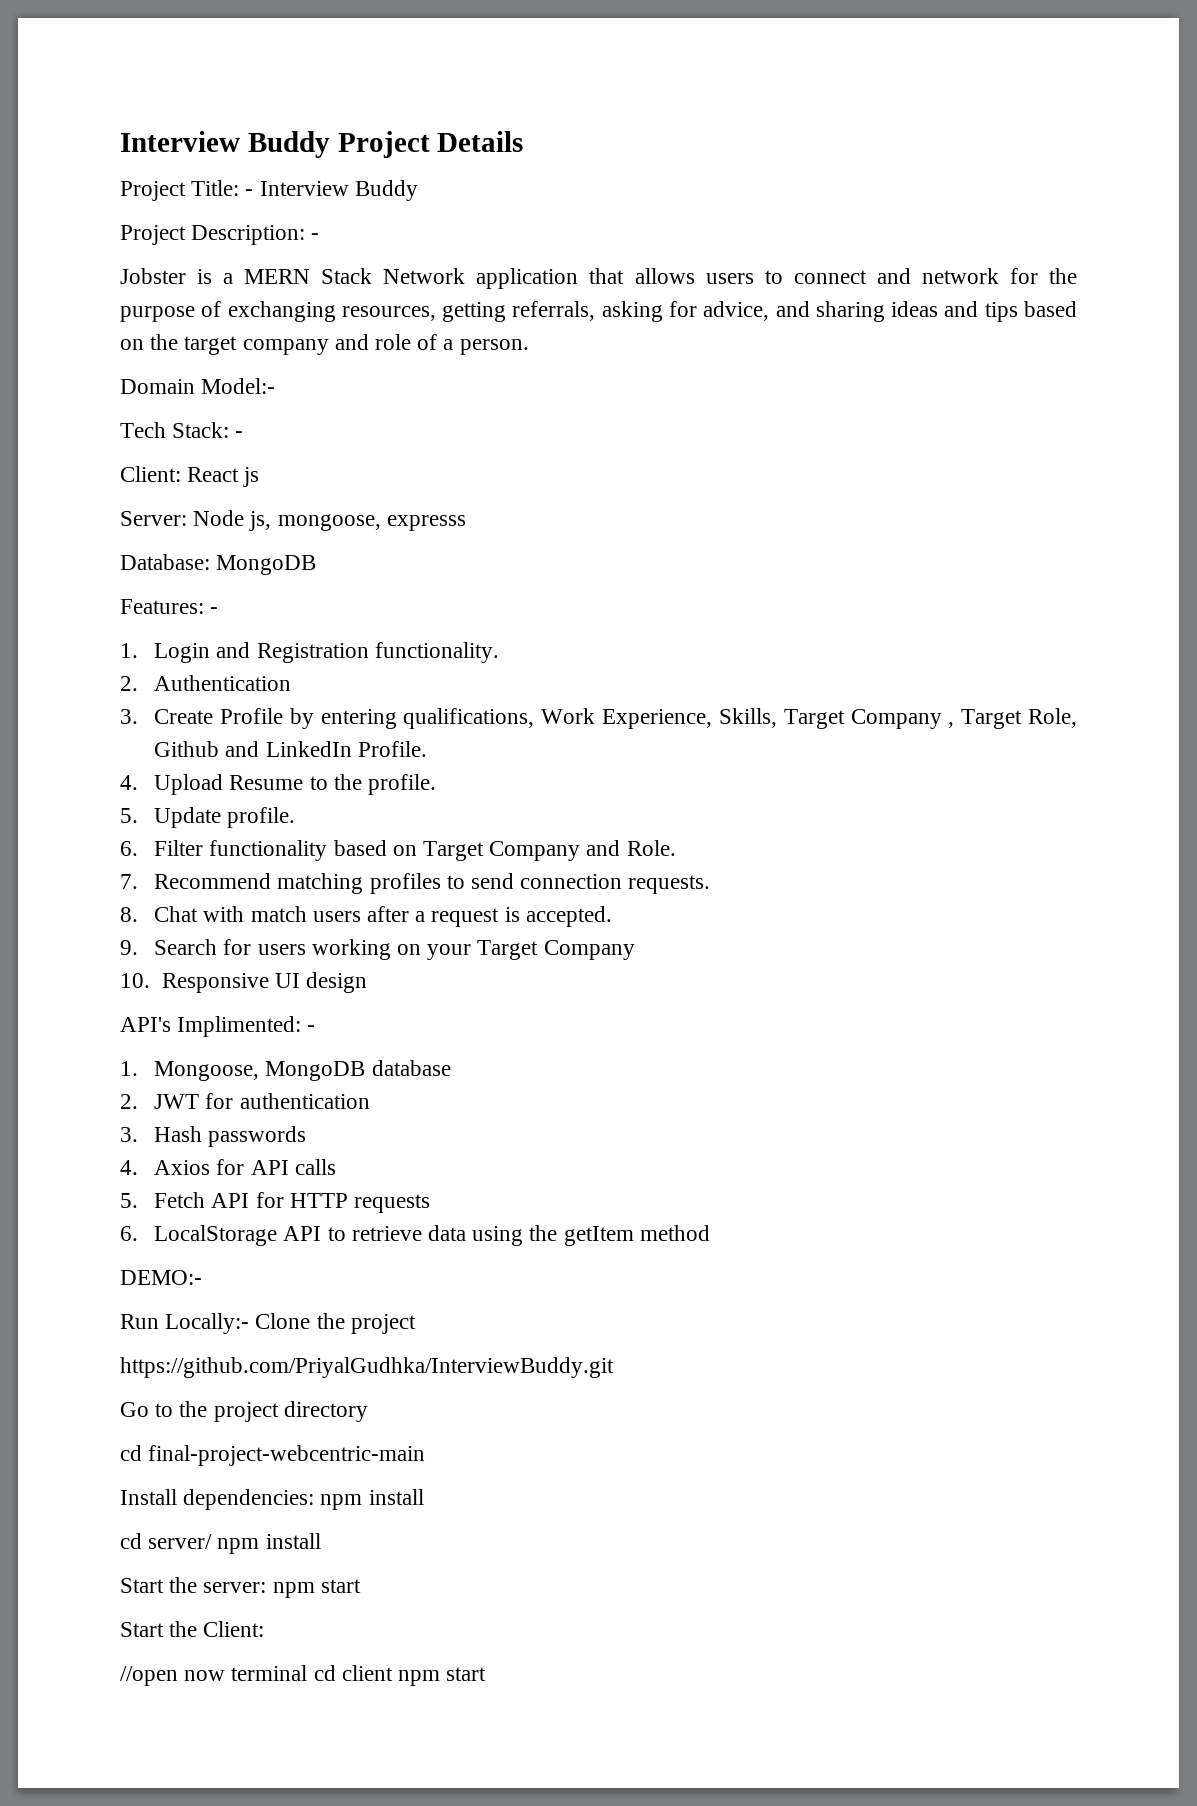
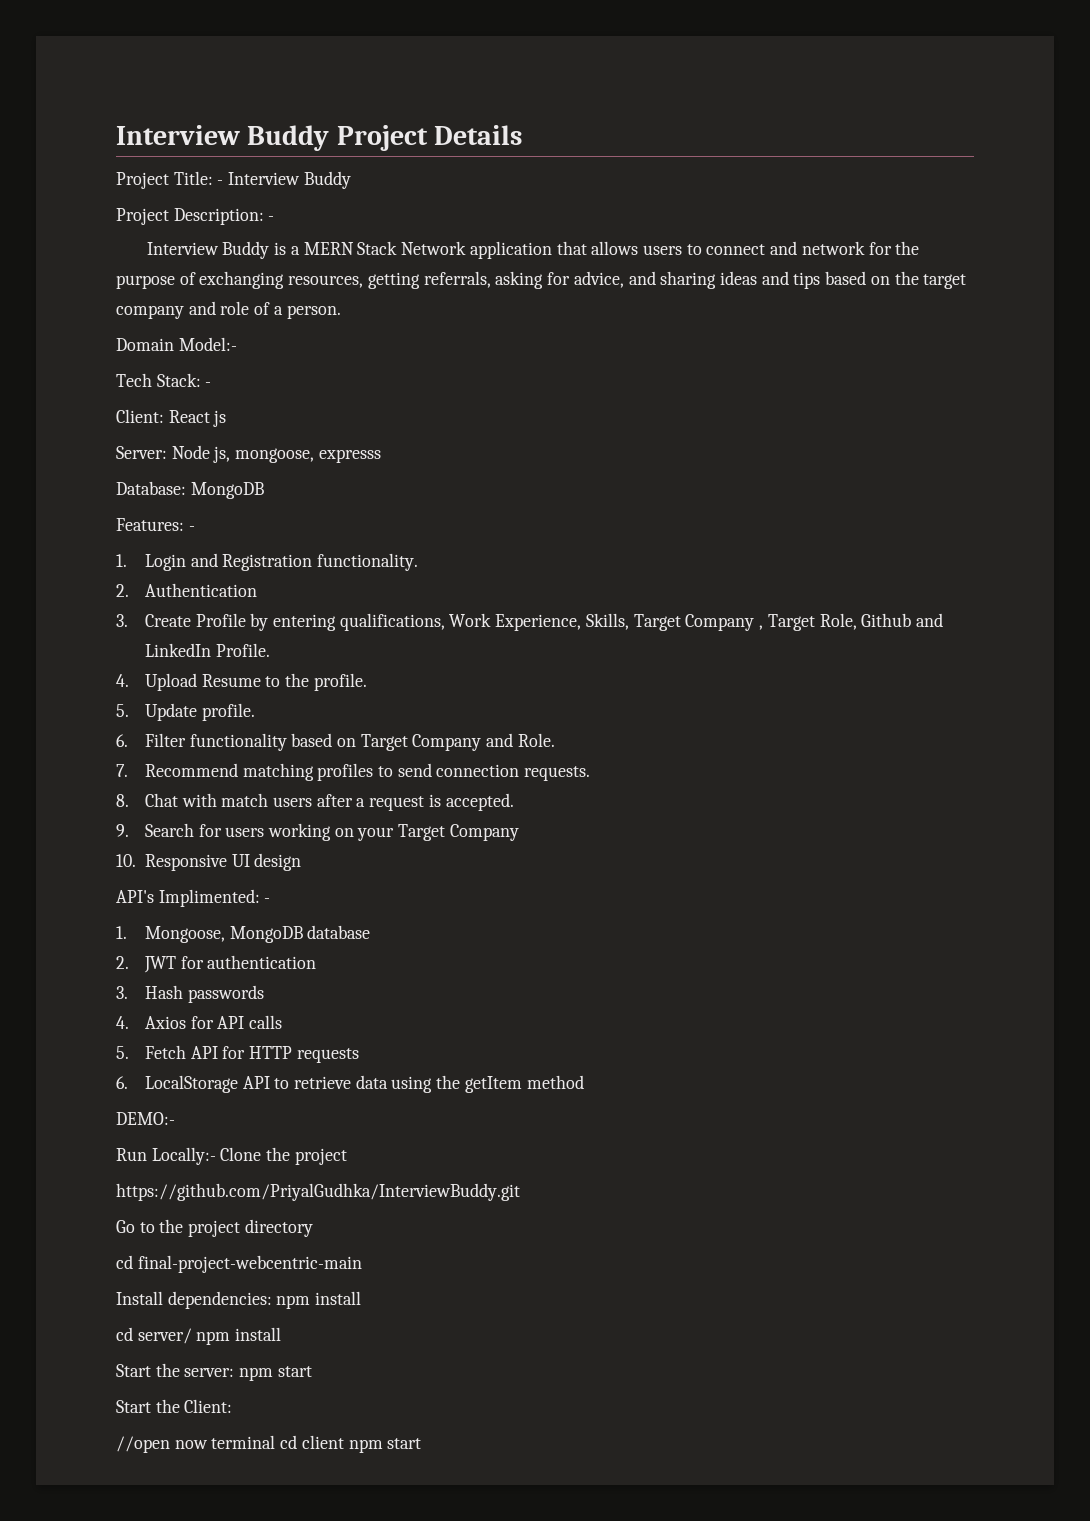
- Jobster is a MERN Stack Network application that allows users to connect and network for the purpose of exchanging resources, getting referrals, asking for advice, and sharing ideas and tips based on the target company and role of a person.
+ Interview Buddy is a MERN Stack Network application that allows users to connect and network for the purpose of exchanging resources, getting referrals, asking for advice, and sharing ideas and tips based on the target company and role of a person.

